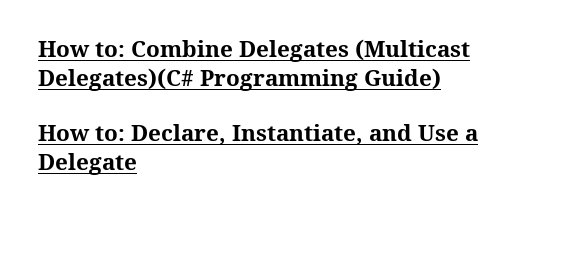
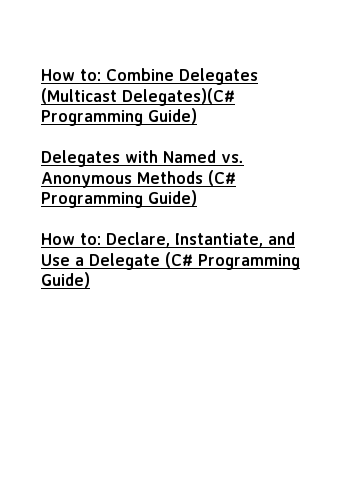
+ Delegates with Named vs. Anonymous Methods (C# Programming Guide)
- How to: Declare, Instantiate, and Use a Delegate
+ How to: Declare, Instantiate, and Use a Delegate (C# Programming Guide)

